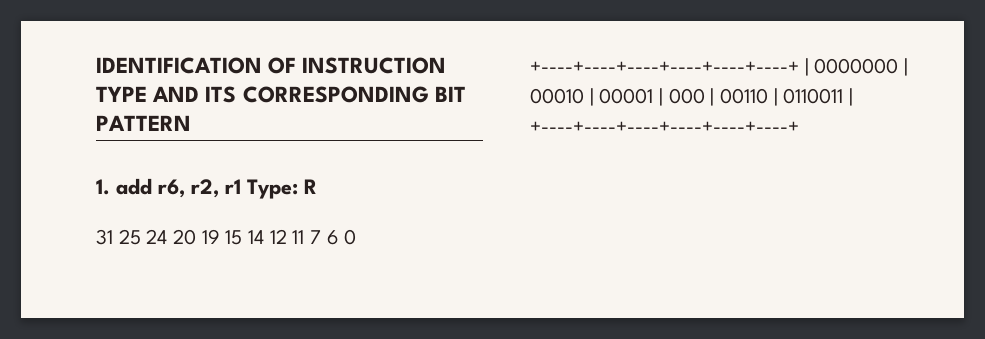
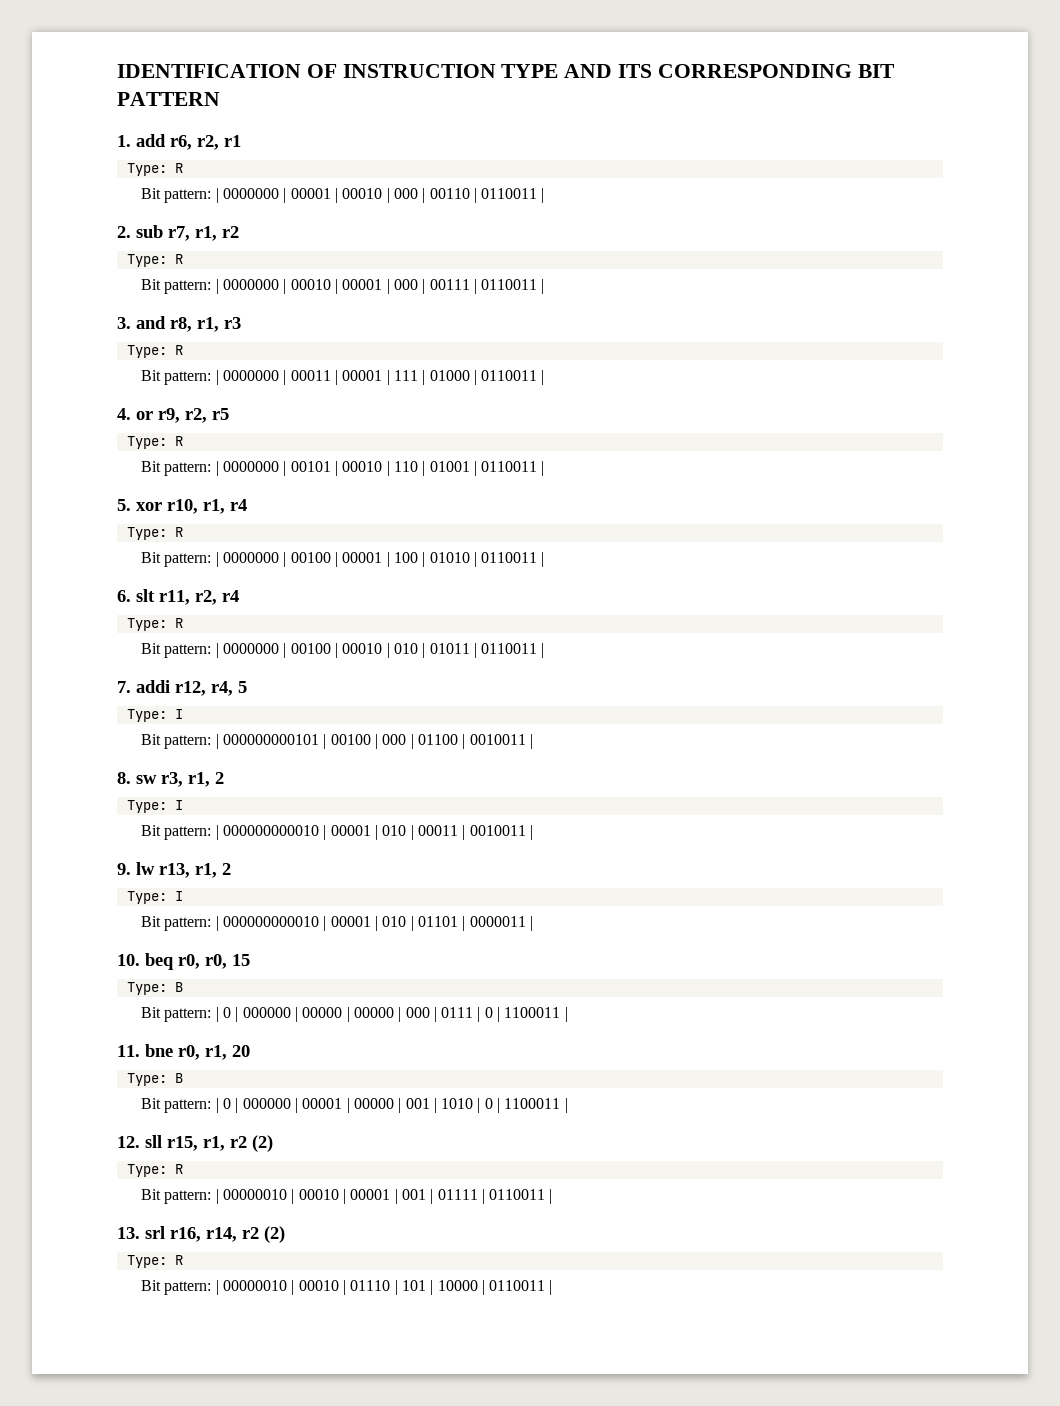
- 1. add r6, r2, r1 Type: R
- 31 25 24 20 19 15 14 12 11 7 6 0 +----+----+----+----+----+----+ | 0000000 | 00010 | 00001 | 000 | 00110 | 0110011 | +----+----+----+----+----+----+
+ 1. add r6, r2, r1
+ Type: R
+ Bit pattern: | 0000000 | 00001 | 00010 | 000 | 00110 | 0110011 |
+ 2. sub r7, r1, r2
+ Type: R
+ Bit pattern: | 0000000 | 00010 | 00001 | 000 | 00111 | 0110011 |
+ 3. and r8, r1, r3
+ Type: R
+ Bit pattern: | 0000000 | 00011 | 00001 | 111 | 01000 | 0110011 |
+ 4. or r9, r2, r5
+ Type: R
+ Bit pattern: | 0000000 | 00101 | 00010 | 110 | 01001 | 0110011 |
+ 5. xor r10, r1, r4
+ Type: R
+ Bit pattern: | 0000000 | 00100 | 00001 | 100 | 01010 | 0110011 |
+ 6. slt r11, r2, r4
+ Type: R
+ Bit pattern: | 0000000 | 00100 | 00010 | 010 | 01011 | 0110011 |
+ 7. addi r12, r4, 5
+ Type: I
+ Bit pattern: | 000000000101 | 00100 | 000 | 01100 | 0010011 |
+ 8. sw r3, r1, 2
+ Type: I
+ Bit pattern: | 000000000010 | 00001 | 010 | 00011 | 0010011 |
+ 9. lw r13, r1, 2
+ Type: I
+ Bit pattern: | 000000000010 | 00001 | 010 | 01101 | 0000011 |
+ 10. beq r0, r0, 15
+ Type: B
+ Bit pattern: | 0 | 000000 | 00000 | 00000 | 000 | 0111 | 0 | 1100011 |
+ 11. bne r0, r1, 20
+ Type: B
+ Bit pattern: | 0 | 000000 | 00001 | 00000 | 001 | 1010 | 0 | 1100011 |
+ 12. sll r15, r1, r2 (2)
+ Type: R
+ Bit pattern: | 00000010 | 00010 | 00001 | 001 | 01111 | 0110011 |
+ 13. srl r16, r14, r2 (2)
+ Type: R
+ Bit pattern: | 00000010 | 00010 | 01110 | 101 | 10000 | 0110011 |

